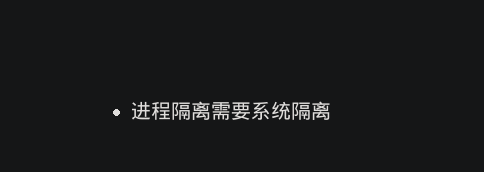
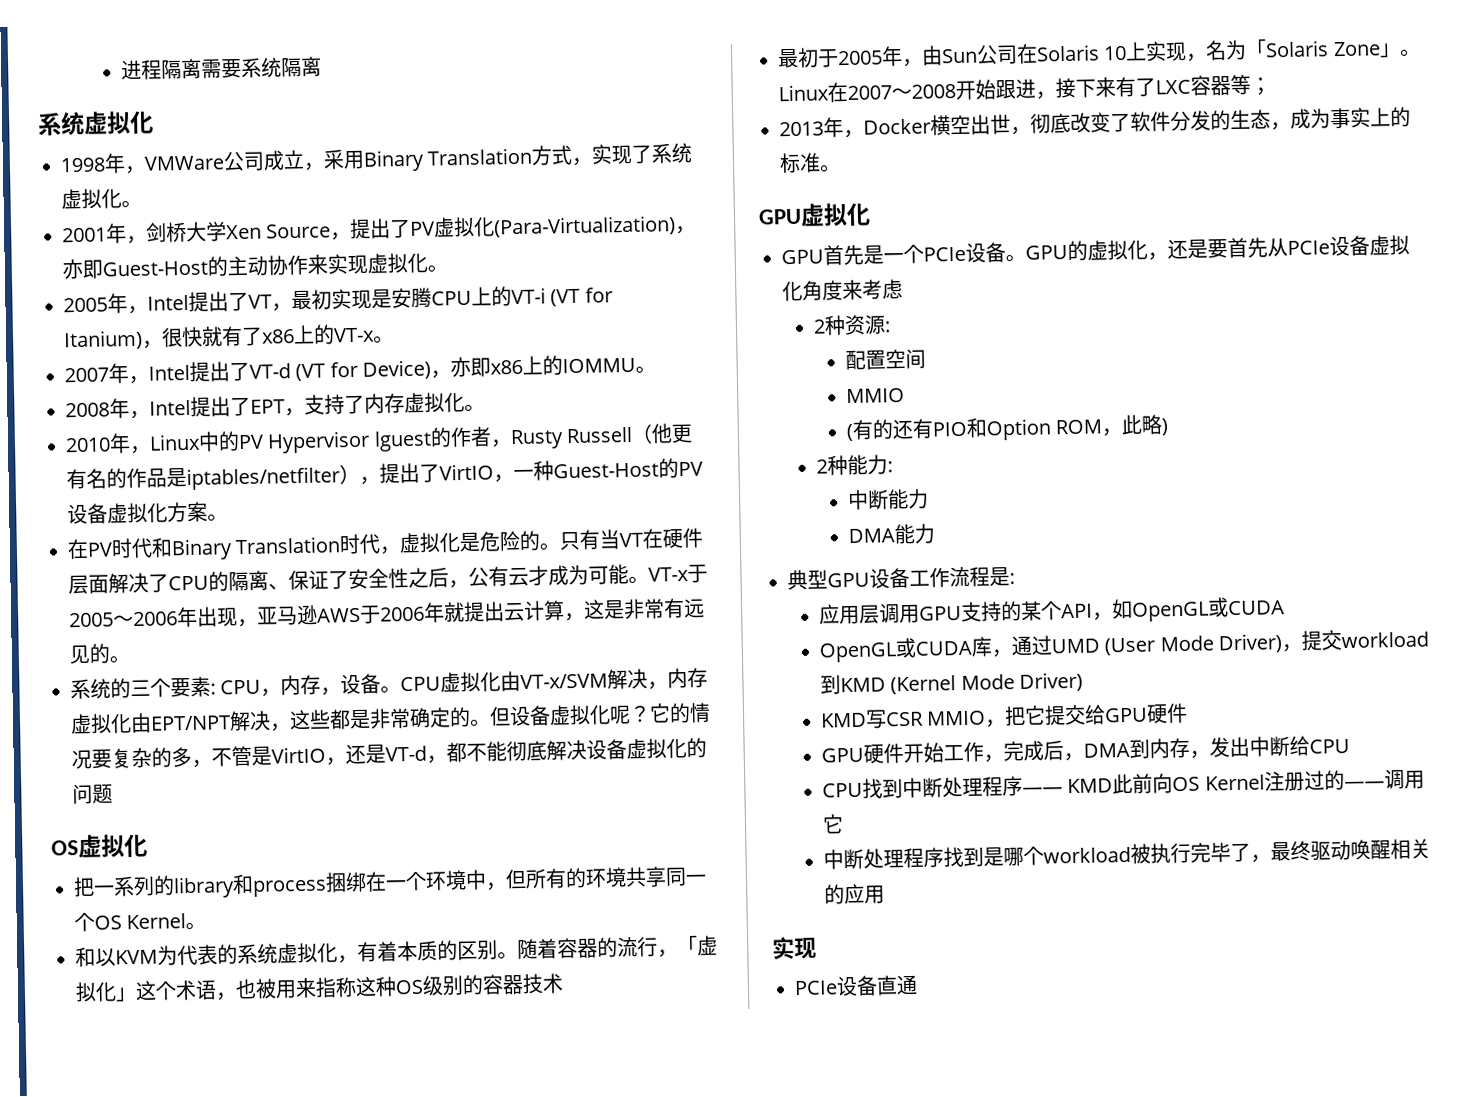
  进程隔离需要系统隔离
+ 系统虚拟化
+ 1998年，VMWare公司成立，采用Binary Translation方式，实现了系统虚拟化。
+ 2001年，剑桥大学Xen Source，提出了PV虚拟化(Para-Virtualization)，亦即Guest-Host的主动协作来实现虚拟化。
+ 2005年，Intel提出了VT，最初实现是安腾CPU上的VT-i (VT for Itanium)，很快就有了x86上的VT-x。
+ 2007年，Intel提出了VT-d (VT for Device)，亦即x86上的IOMMU。
+ 2008年，Intel提出了EPT，支持了内存虚拟化。
+ 2010年，Linux中的PV Hypervisor lguest的作者，Rusty Russell（他更有名的作品是iptables/netfilter），提出了VirtIO，一种Guest-Host的PV设备虚拟化方案。
+ 在PV时代和Binary Translation时代，虚拟化是危险的。只有当VT在硬件层面解决了CPU的隔离、保证了安全性之后，公有云才成为可能。VT-x于2005～2006年出现，亚马逊AWS于2006年就提出云计算，这是非常有远见的。
+ 系统的三个要素: CPU，内存，设备。CPU虚拟化由VT-x/SVM解决，内存虚拟化由EPT/NPT解决，这些都是非常确定的。但设备虚拟化呢？它的情况要复杂的多，不管是VirtIO，还是VT-d，都不能彻底解决设备虚拟化的问题
+ OS虚拟化
+ 把一系列的library和process捆绑在一个环境中，但所有的环境共享同一个OS Kernel。
+ 和以KVM为代表的系统虚拟化，有着本质的区别。随着容器的流行，「虚拟化」这个术语，也被用来指称这种OS级别的容器技术
+ 最初于2005年，由Sun公司在Solaris 10上实现，名为「Solaris Zone」。Linux在2007～2008开始跟进，接下来有了LXC容器等；
+ 2013年，Docker横空出世，彻底改变了软件分发的生态，成为事实上的标准。
+ GPU虚拟化
+ GPU首先是一个PCIe设备。GPU的虚拟化，还是要首先从PCIe设备虚拟化角度来考虑
+ 2种资源:
+ 配置空间
+ MMIO
+ (有的还有PIO和Option ROM，此略)
+ 2种能力:
+ 中断能力
+ DMA能力
+ 典型GPU设备工作流程是:
+ 应用层调用GPU支持的某个API，如OpenGL或CUDA
+ OpenGL或CUDA库，通过UMD (User Mode Driver)，提交workload到KMD (Kernel Mode Driver)
+ KMD写CSR MMIO，把它提交给GPU硬件
+ GPU硬件开始工作，完成后，DMA到内存，发出中断给CPU
+ CPU找到中断处理程序—— KMD此前向OS Kernel注册过的——调用它
+ 中断处理程序找到是哪个workload被执行完毕了，最终驱动唤醒相关的应用
+ 实现
+ PCIe设备直通

